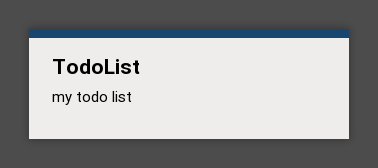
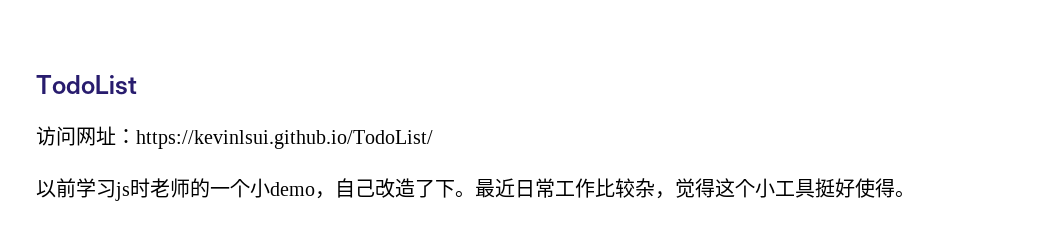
- my todo list
+ 访问网址：https://kevinlsui.github.io/TodoList/
+ 以前学习js时老师的一个小demo，自己改造了下。最近日常工作比较杂，觉得这个小工具挺好使得。

